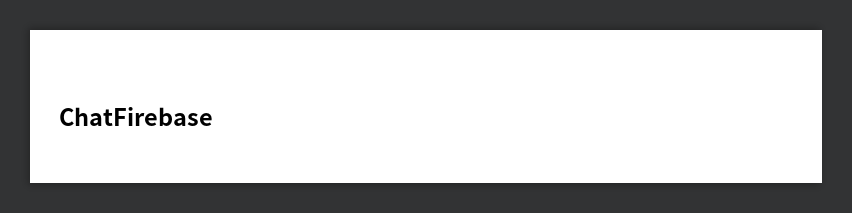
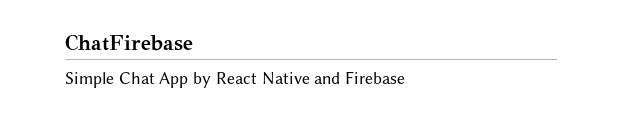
+ Simple Chat App by React Native and Firebase

